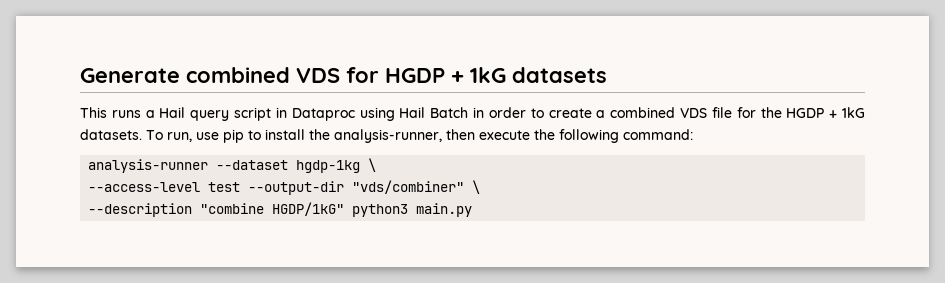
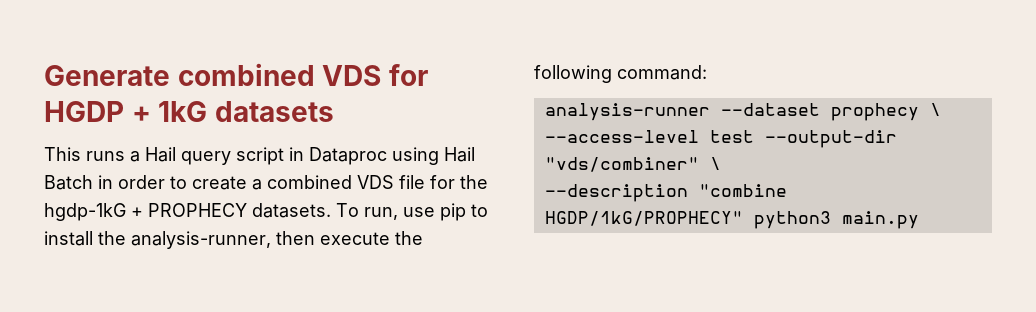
- This runs a Hail query script in Dataproc using Hail Batch in order to create a combined VDS file for the HGDP + 1kG datasets.
+ This runs a Hail query script in Dataproc using Hail Batch in order to create a combined VDS file for the hgdp-1kG + PROPHECY datasets.
- analysis-runner --dataset hgdp-1kg \
+ analysis-runner --dataset prophecy \
- --description "combine HGDP/1kG" python3 main.py
+ --description "combine HGDP/1kG/PROPHECY" python3 main.py

